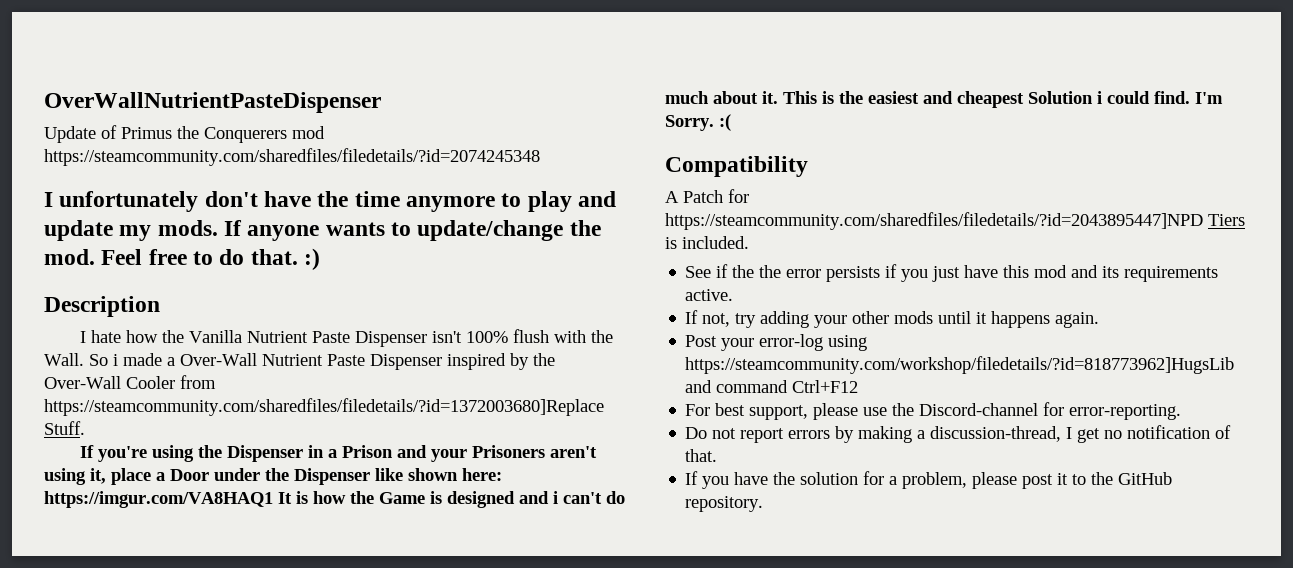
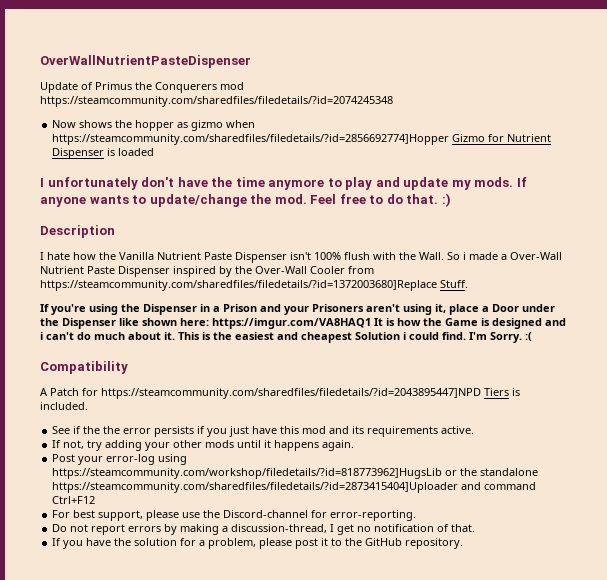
+ Now shows the hopper as gizmo when https://steamcommunity.com/sharedfiles/filedetails/?id=2856692774]Hopper Gizmo for Nutrient Dispenser is loaded
- Post your error-log using https://steamcommunity.com/workshop/filedetails/?id=818773962]HugsLib and command Ctrl+F12
+ Post your error-log using https://steamcommunity.com/workshop/filedetails/?id=818773962]HugsLib or the standalone https://steamcommunity.com/sharedfiles/filedetails/?id=2873415404]Uploader and command Ctrl+F12

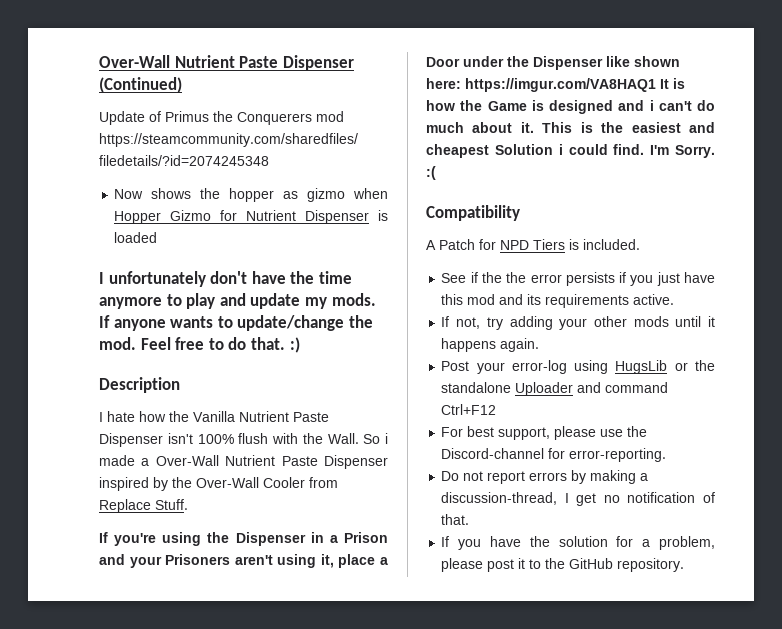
- OverWallNutrientPasteDispenser
+ Over-Wall Nutrient Paste Dispenser (Continued)
- Now shows the hopper as gizmo when https://steamcommunity.com/sharedfiles/filedetails/?id=2856692774]Hopper Gizmo for Nutrient Dispenser is loaded
+ Now shows the hopper as gizmo when Hopper Gizmo for Nutrient Dispenser is loaded
- So i made a Over-Wall Nutrient Paste Dispenser inspired by the Over-Wall Cooler from https://steamcommunity.com/sharedfiles/filedetails/?id=1372003680]Replace Stuff.
+ So i made a Over-Wall Nutrient Paste Dispenser inspired by the Over-Wall Cooler from Replace Stuff.
- A Patch for https://steamcommunity.com/sharedfiles/filedetails/?id=2043895447]NPD Tiers is included.
+ A Patch for NPD Tiers is included.
- Post your error-log using https://steamcommunity.com/workshop/filedetails/?id=818773962]HugsLib or the standalone https://steamcommunity.com/sharedfiles/filedetails/?id=2873415404]Uploader and command Ctrl+F12
+ Post your error-log using HugsLib or the standalone Uploader and command Ctrl+F12

